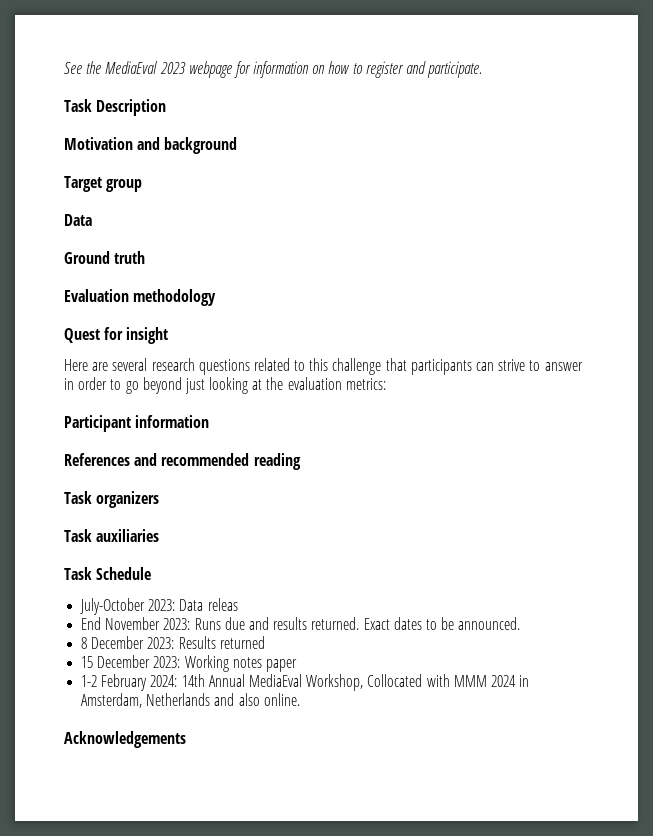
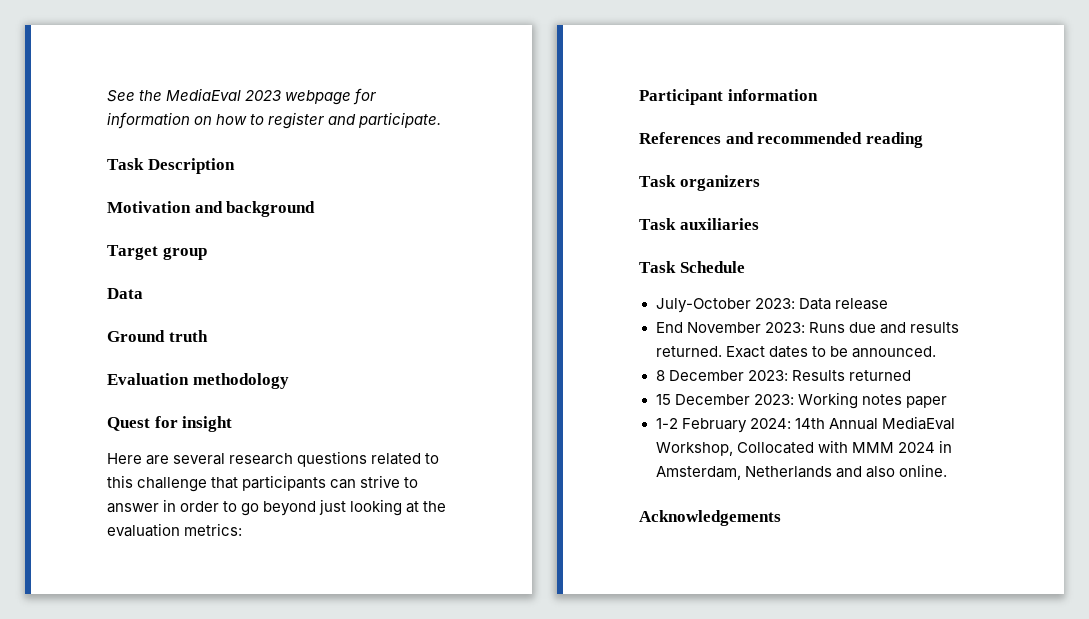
- July-October 2023: Data releas
+ July-October 2023: Data release

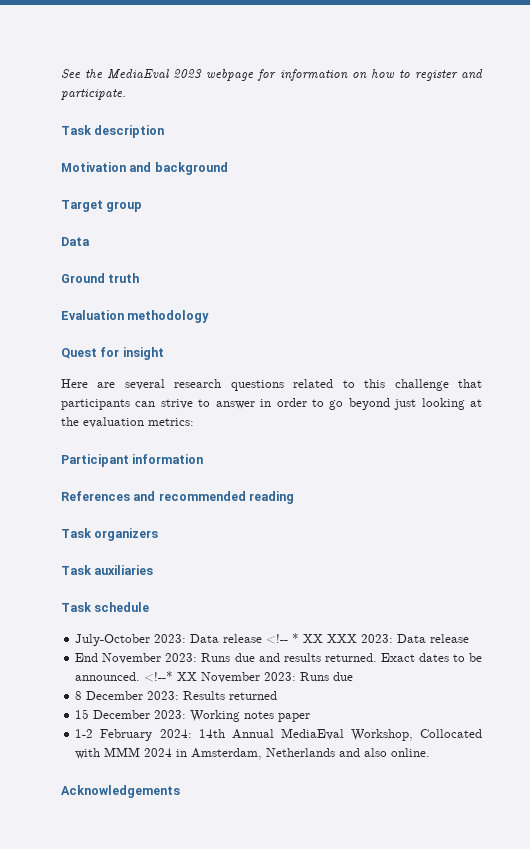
- Task Description
+ Task description
- Task Schedule
+ Task schedule
- July-October 2023: Data release
+ July-October 2023: Data release <!-- * XX XXX 2023: Data release
+ <!--* XX November 2023: Runs due

